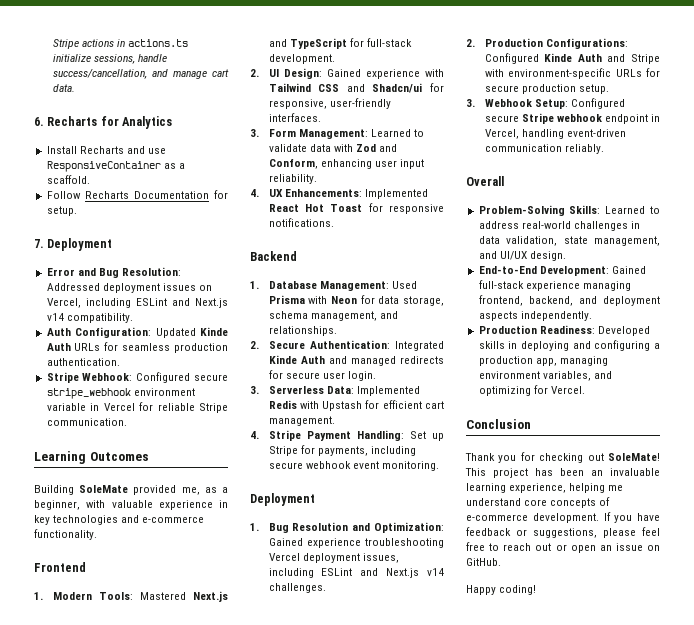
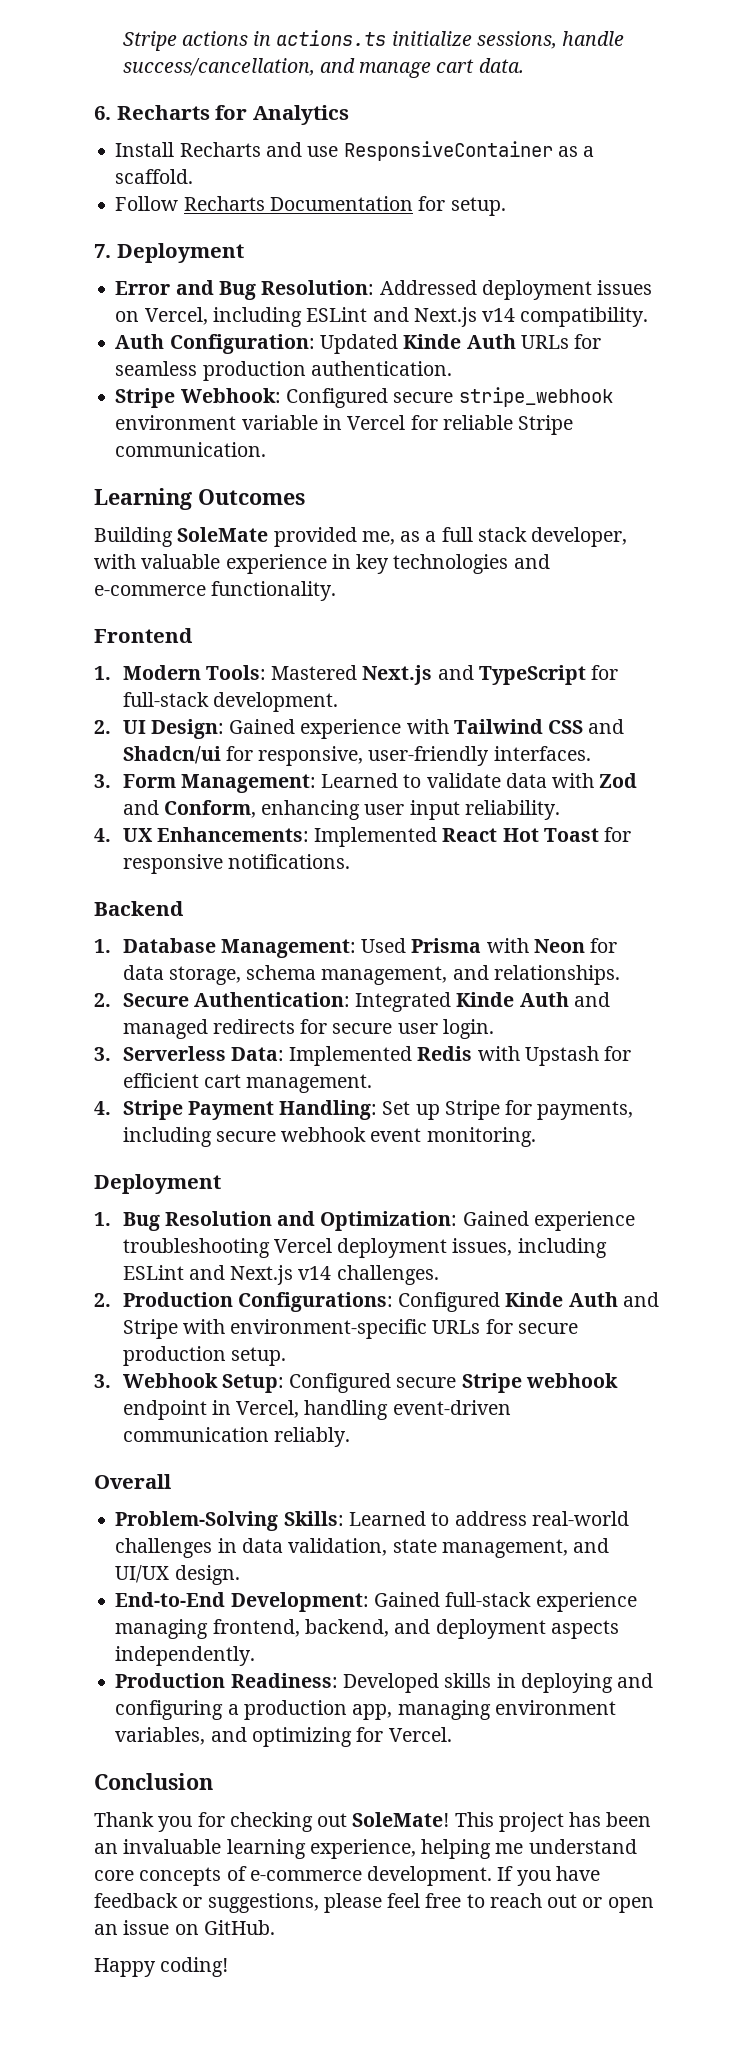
- Building SoleMate provided me, as a beginner, with valuable experience in key technologies and e-commerce functionality.
+ Building SoleMate provided me, as a full stack developer, with valuable experience in key technologies and e-commerce functionality.

